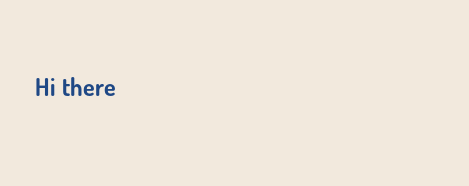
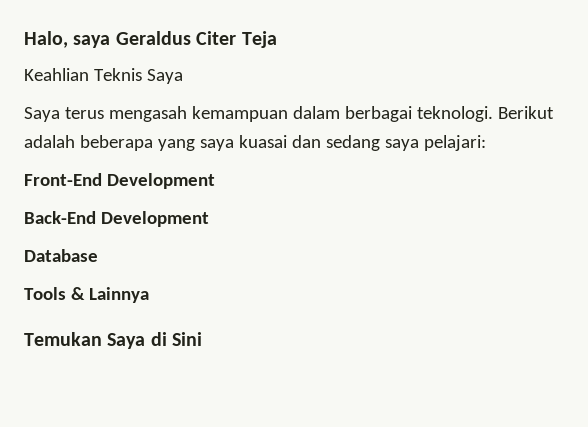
- Hi there
+ Halo, saya Geraldus Citer Teja
+ Keahlian Teknis Saya
+ Saya terus mengasah kemampuan dalam berbagai teknologi. Berikut adalah beberapa yang saya kuasai dan sedang saya pelajari:
+ Front-End Development
+ Back-End Development
+ Database
+ Tools & Lainnya
+ Temukan Saya di Sini

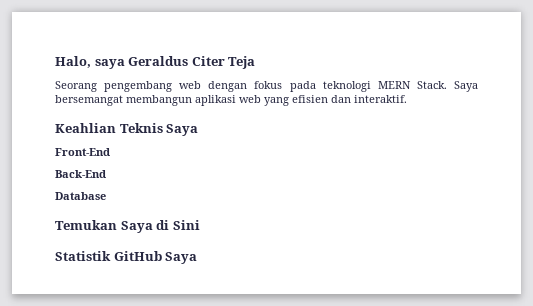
+ Seorang pengembang web dengan fokus pada teknologi MERN Stack. Saya bersemangat membangun aplikasi web yang efisien dan interaktif.
  Keahlian Teknis Saya
- Saya terus mengasah kemampuan dalam berbagai teknologi. Berikut adalah beberapa yang saya kuasai dan sedang saya pelajari:
- Front-End Development
+ Front-End
- Back-End Development
+ Back-End
- Tools & Lainnya
+ Statistik GitHub Saya

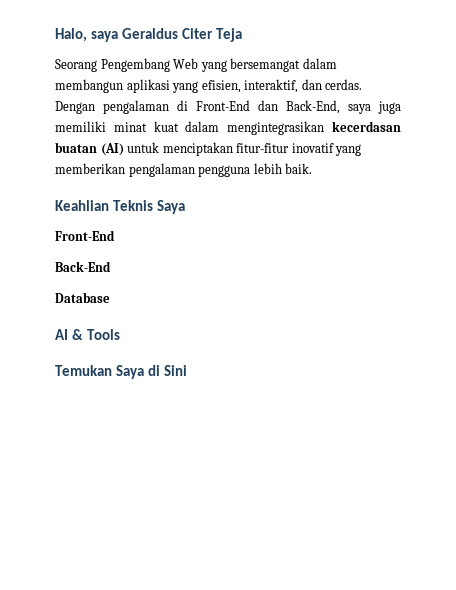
- Seorang pengembang web dengan fokus pada teknologi MERN Stack. Saya bersemangat membangun aplikasi web yang efisien dan interaktif.
+ Seorang Pengembang Web yang bersemangat dalam membangun aplikasi yang efisien, interaktif, dan cerdas. Dengan pengalaman di Front-End dan Back-End, saya juga memiliki minat kuat dalam mengintegrasikan kecerdasan buatan (AI) untuk menciptakan fitur-fitur inovatif yang memberikan pengalaman pengguna lebih baik.
+ AI & Tools
- Statistik GitHub Saya

